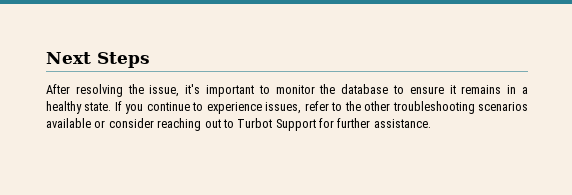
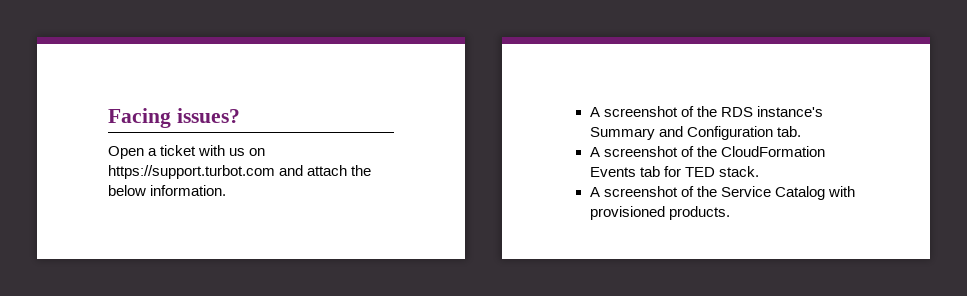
- Next Steps
- After resolving the issue, it's important to monitor the database to ensure it remains in a healthy state. If you continue to experience issues, refer to the other troubleshooting scenarios available or consider reaching out to Turbot Support for further assistance.
+ Facing issues?
+ Open a ticket with us on https://support.turbot.com and attach the below information.
+ A screenshot of the RDS instance's Summary and Configuration tab.
+ A screenshot of the CloudFormation Events tab for TED stack.
+ A screenshot of the Service Catalog with provisioned products.

